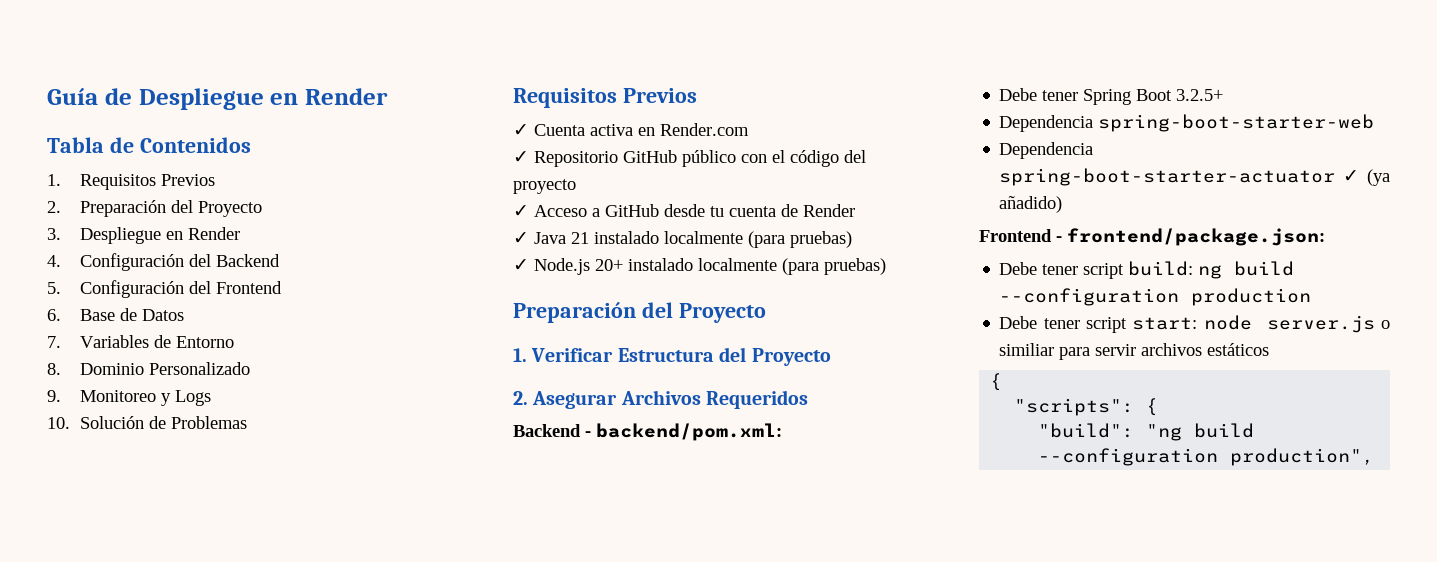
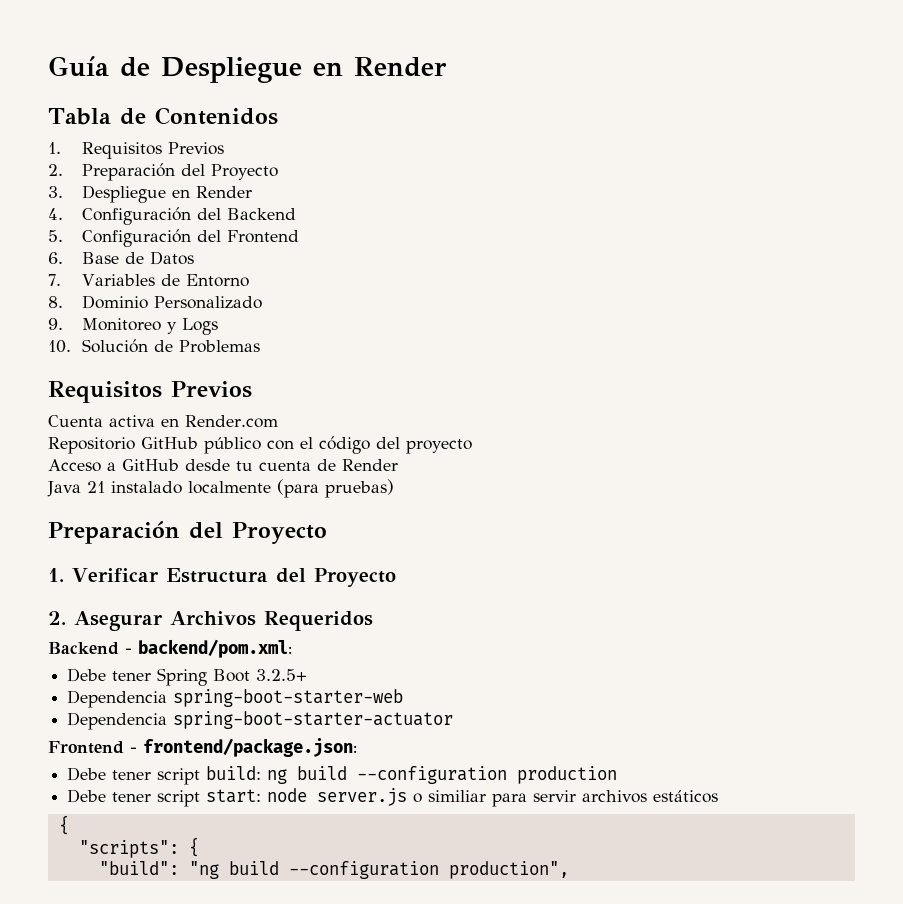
- ✓ Cuenta activa en Render.com
+ Cuenta activa en Render.com
- ✓ Repositorio GitHub público con el código del proyecto
+ Repositorio GitHub público con el código del proyecto
- ✓ Acceso a GitHub desde tu cuenta de Render
+ Acceso a GitHub desde tu cuenta de Render
- ✓ Java 21 instalado localmente (para pruebas)
+ Java 21 instalado localmente (para pruebas)
- ✓ Node.js 20+ instalado localmente (para pruebas)
- Dependencia spring-boot-starter-actuator ✓ (ya añadido)
+ Dependencia spring-boot-starter-actuator

